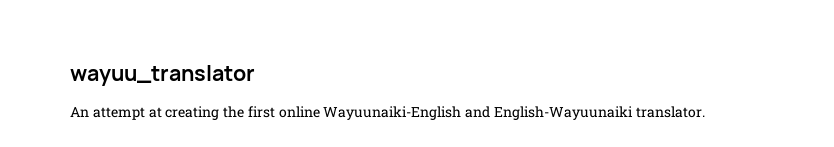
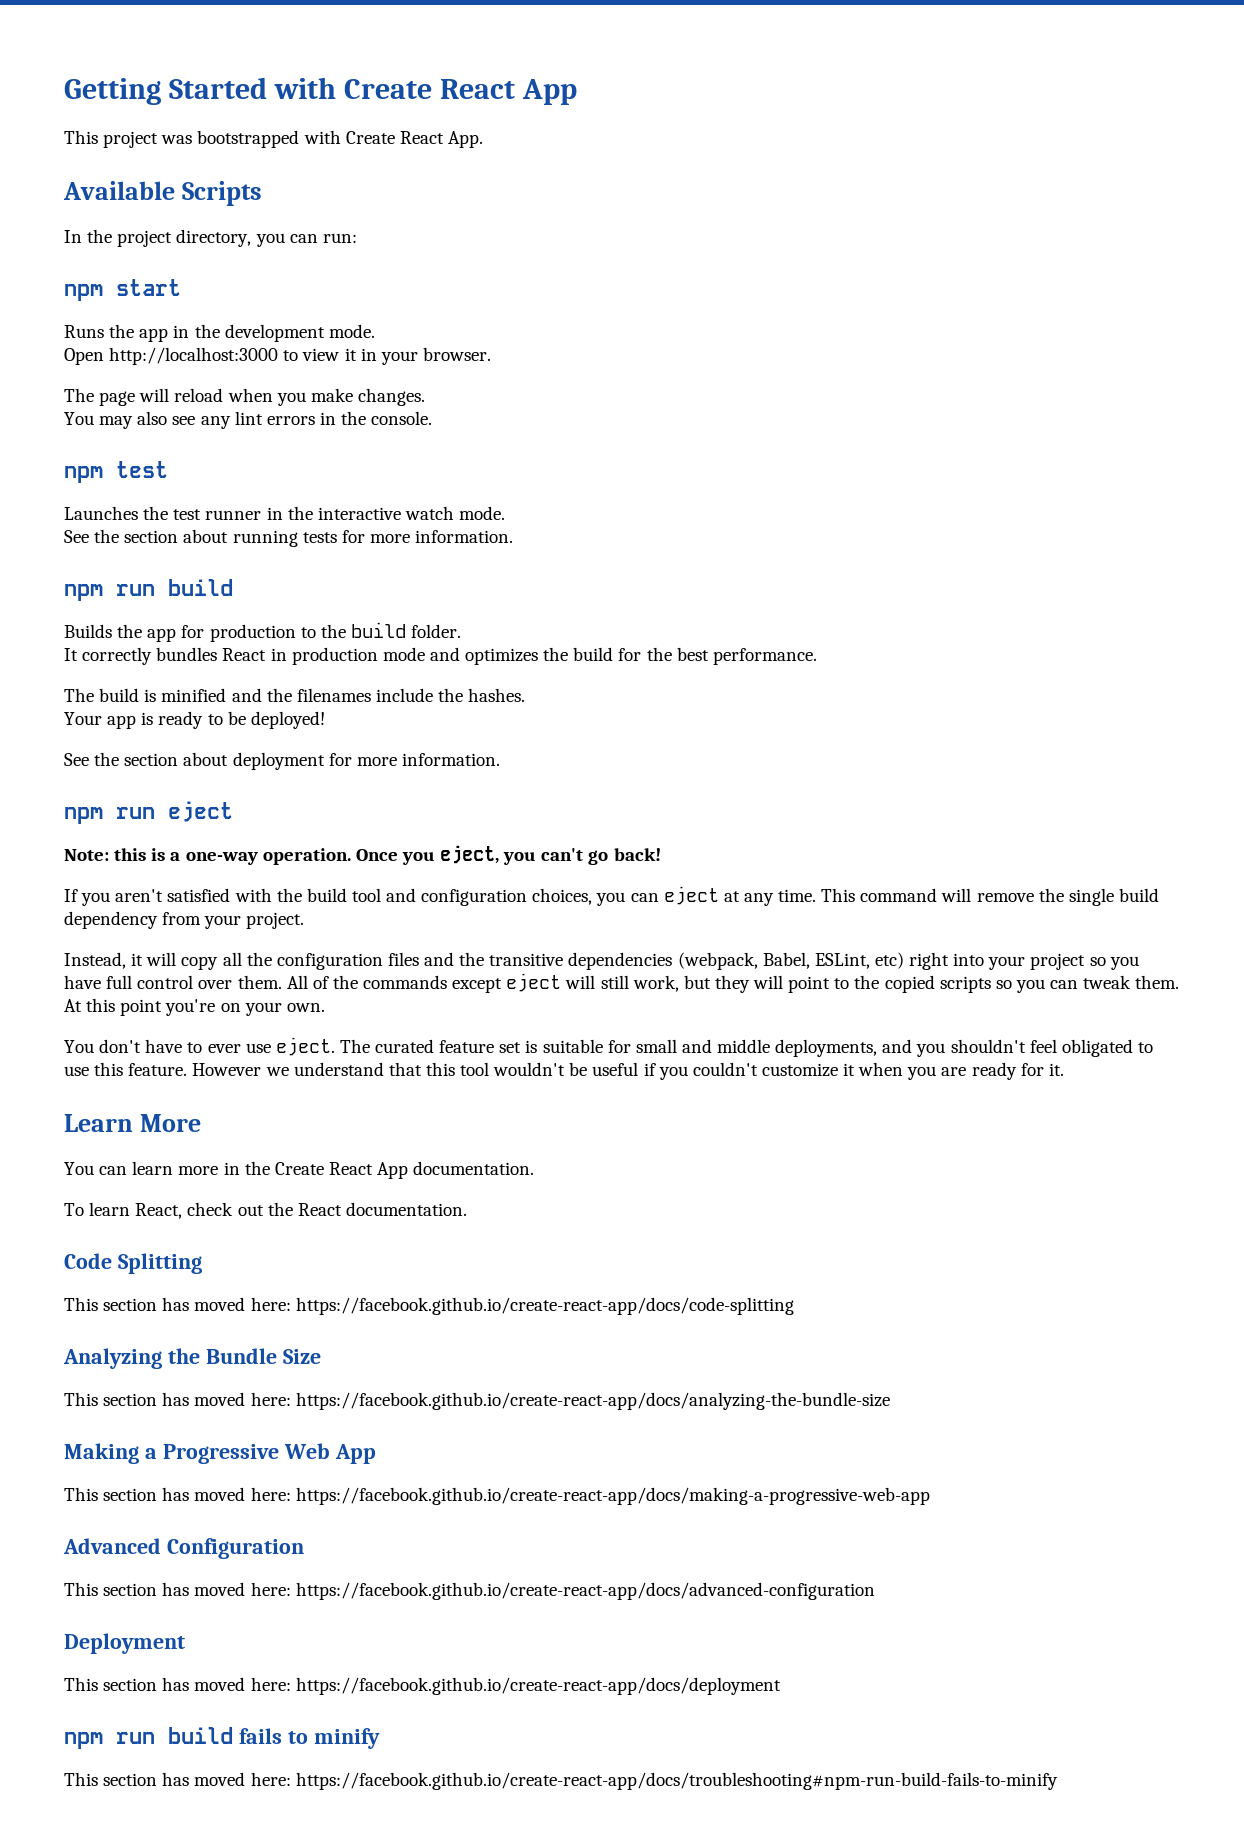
- wayuu_translator
- An attempt at creating the first online Wayuunaiki-English and English-Wayuunaiki translator.
+ Getting Started with Create React App
+ This project was bootstrapped with Create React App.
+ Available Scripts
+ In the project directory, you can run:
+ npm start
+ Runs the app in the development mode.
+ Open http://localhost:3000 to view it in your browser.
+ The page will reload when you make changes.
+ You may also see any lint errors in the console.
+ npm test
+ Launches the test runner in the interactive watch mode.
+ See the section about running tests for more information.
+ npm run build
+ Builds the app for production to the build folder.
+ It correctly bundles React in production mode and optimizes the build for the best performance.
+ The build is minified and the filenames include the hashes.
+ Your app is ready to be deployed!
+ See the section about deployment for more information.
+ npm run eject
+ Note: this is a one-way operation. Once you eject, you can't go back!
+ If you aren't satisfied with the build tool and configuration choices, you can eject at any time. This command will remove the single build dependency from your project.
+ Instead, it will copy all the configuration files and the transitive dependencies (webpack, Babel, ESLint, etc) right into your project so you have full control over them. All of the commands except eject will still work, but they will point to the copied scripts so you can tweak them. At this point you're on your own.
+ You don't have to ever use eject. The curated feature set is suitable for small and middle deployments, and you shouldn't feel obligated to use this feature. However we understand that this tool wouldn't be useful if you couldn't customize it when you are ready for it.
+ Learn More
+ You can learn more in the Create React App documentation.
+ To learn React, check out the React documentation.
+ Code Splitting
+ This section has moved here: https://facebook.github.io/create-react-app/docs/code-splitting
+ Analyzing the Bundle Size
+ This section has moved here: https://facebook.github.io/create-react-app/docs/analyzing-the-bundle-size
+ Making a Progressive Web App
+ This section has moved here: https://facebook.github.io/create-react-app/docs/making-a-progressive-web-app
+ Advanced Configuration
+ This section has moved here: https://facebook.github.io/create-react-app/docs/advanced-configuration
+ Deployment
+ This section has moved here: https://facebook.github.io/create-react-app/docs/deployment
+ npm run build fails to minify
+ This section has moved here: https://facebook.github.io/create-react-app/docs/troubleshooting#npm-run-build-fails-to-minify

